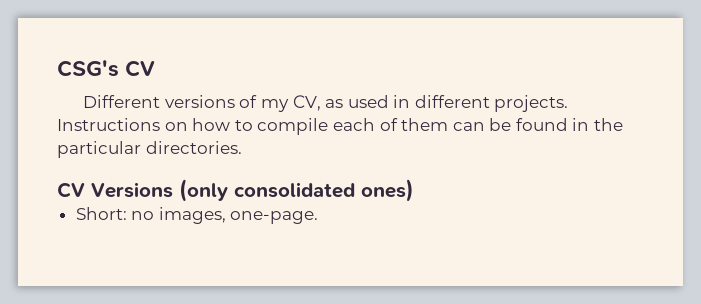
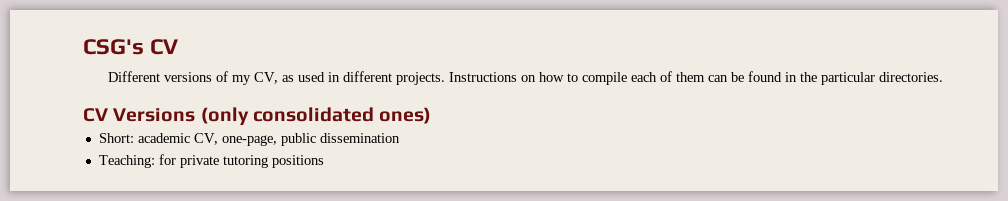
- Short: no images, one-page.
+ Short: academic CV, one-page, public dissemination
+ Teaching: for private tutoring positions

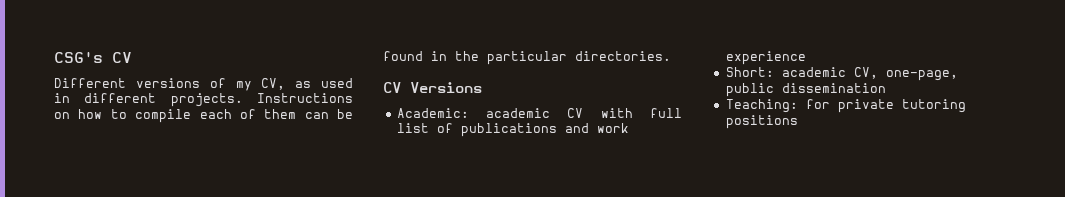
- CV Versions (only consolidated ones)
+ CV Versions
+ Academic: academic CV with full list of publications and work experience

